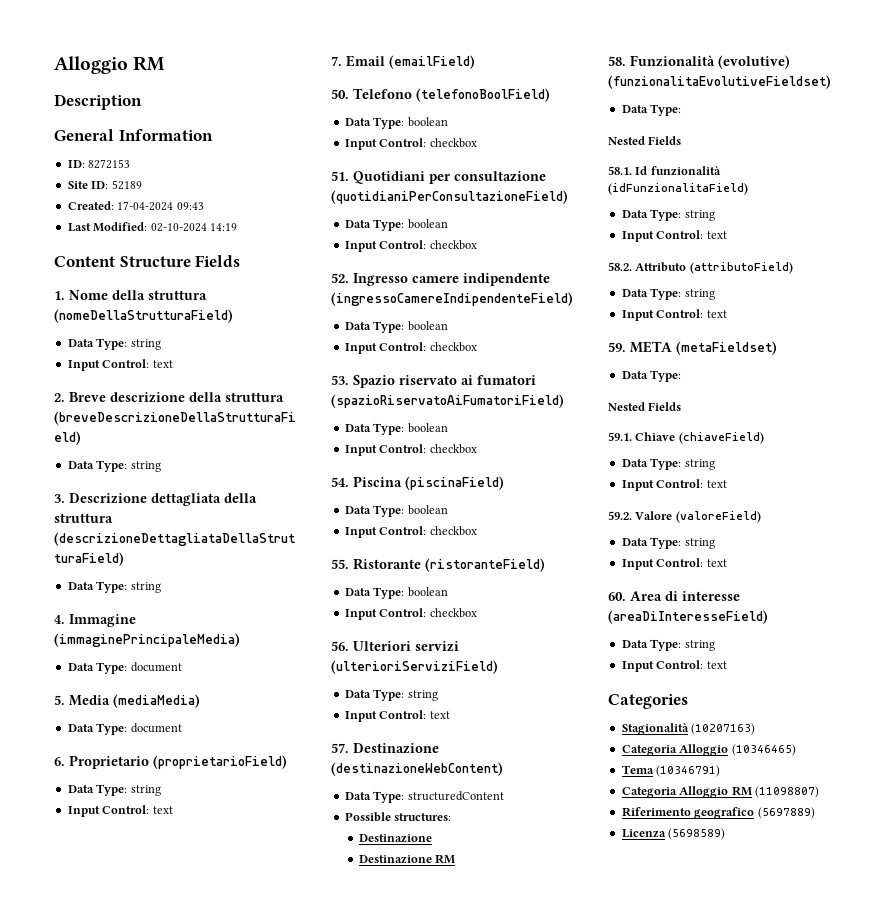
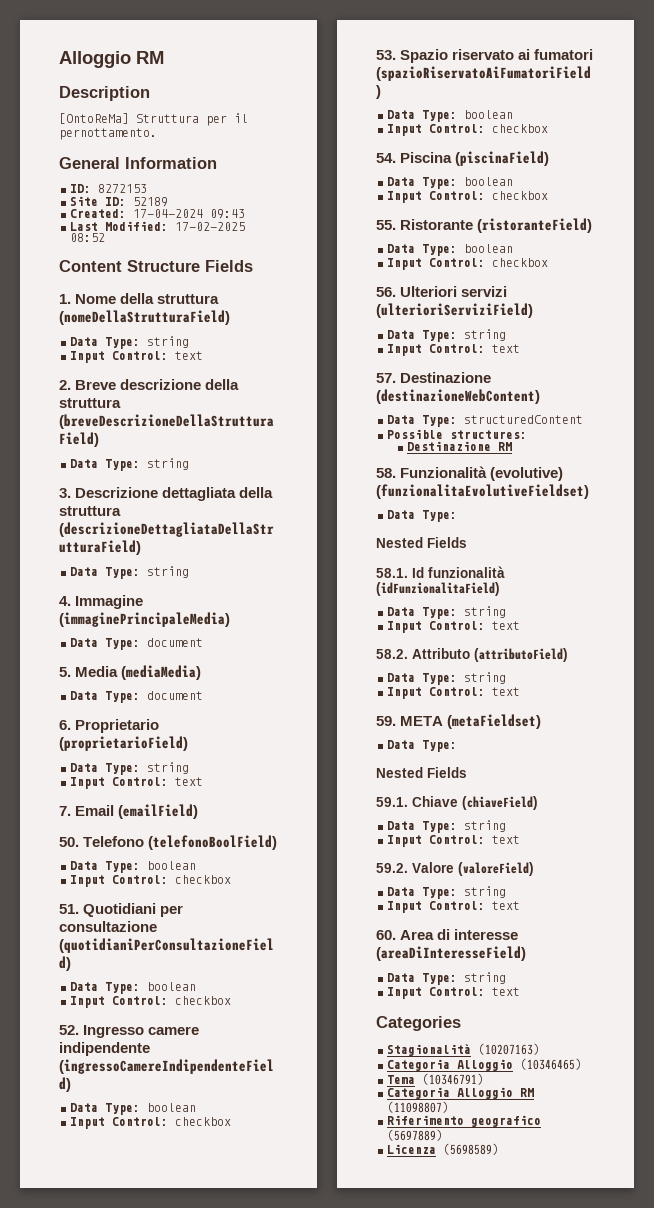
+ [OntoReMa] Struttura per il pernottamento.
- Last Modified: 02-10-2024 14:19
+ Last Modified: 17-02-2025 08:52
  Possible structures:
- Destinazione

